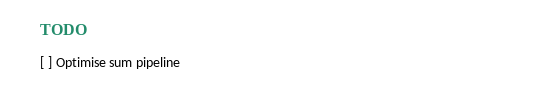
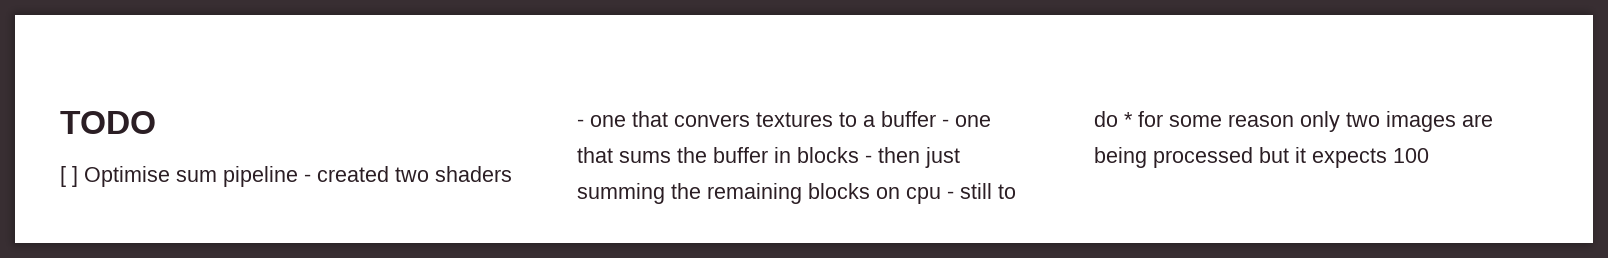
- [ ] Optimise sum pipeline
+ [ ] Optimise sum pipeline - created two shaders - one that convers textures to a buffer - one that sums the buffer in blocks - then just summing the remaining blocks on cpu - still to do * for some reason only two images are being processed but it expects 100

